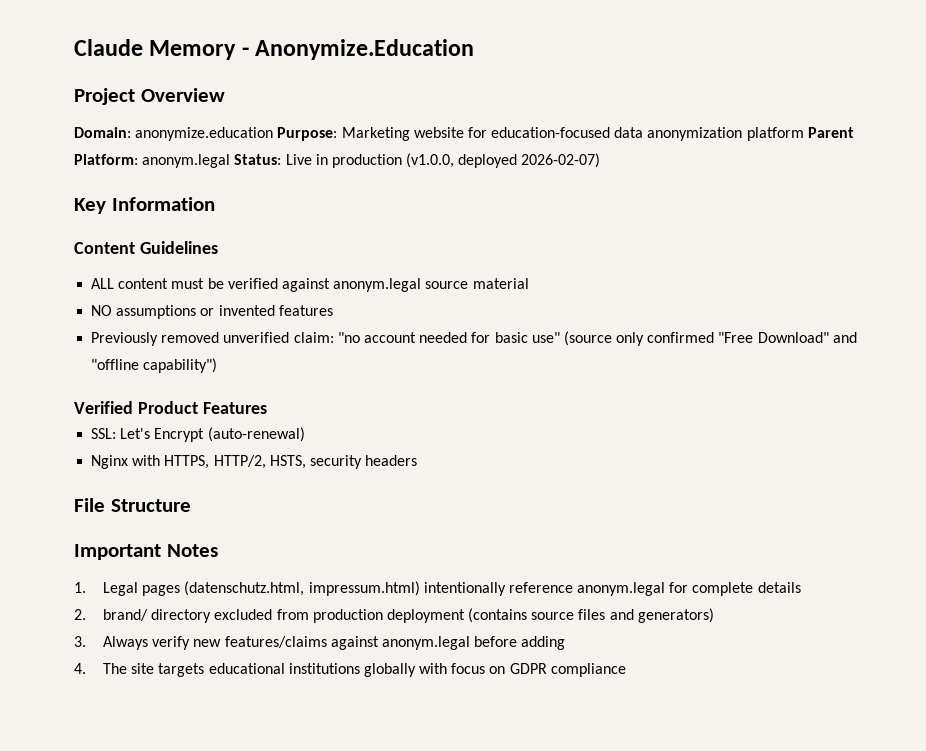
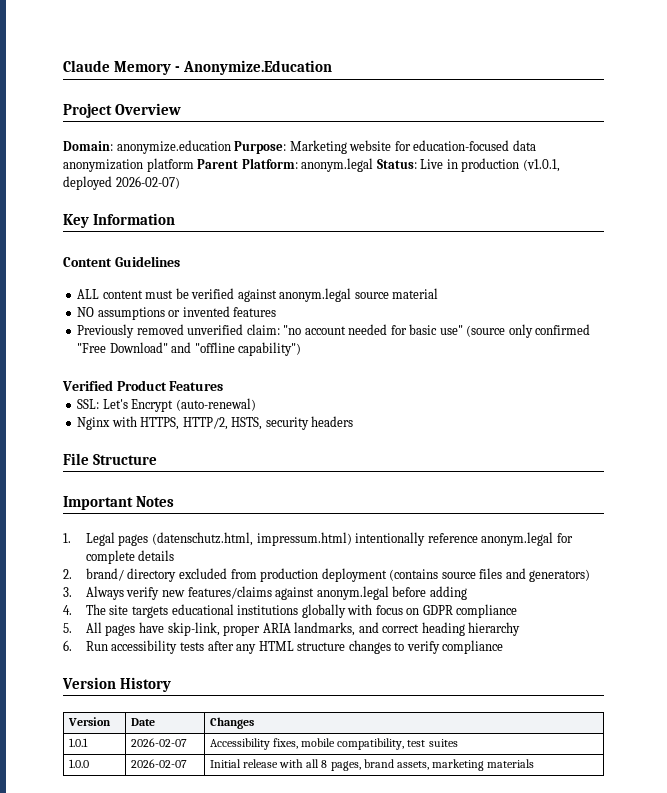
- Domain: anonymize.education Purpose: Marketing website for education-focused data anonymization platform Parent Platform: anonym.legal Status: Live in production (v1.0.0, deployed 2026-02-07)
+ Domain: anonymize.education Purpose: Marketing website for education-focused data anonymization platform Parent Platform: anonym.legal Status: Live in production (v1.0.1, deployed 2026-02-07)
+ 5. All pages have skip-link, proper ARIA landmarks, and correct heading hierarchy
+ 6. Run accessibility tests after any HTML structure changes to verify compliance
+ Version History
+ Version | Date | Changes
+ 1.0.1 | 2026-02-07 | Accessibility fixes, mobile compatibility, test suites
+ 1.0.0 | 2026-02-07 | Initial release with all 8 pages, brand assets, marketing materials

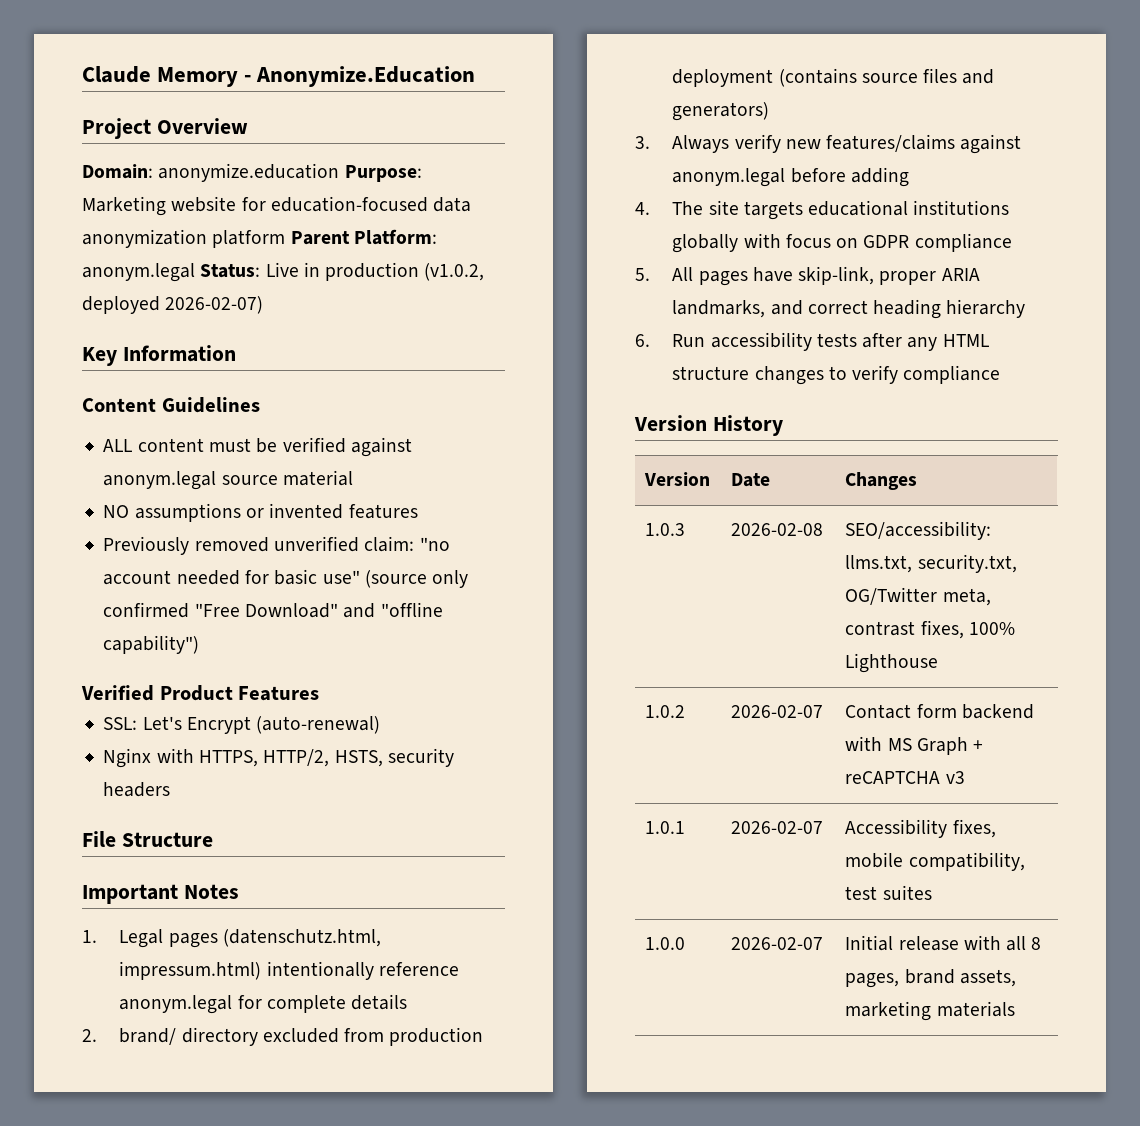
- Domain: anonymize.education Purpose: Marketing website for education-focused data anonymization platform Parent Platform: anonym.legal Status: Live in production (v1.0.1, deployed 2026-02-07)
+ Domain: anonymize.education Purpose: Marketing website for education-focused data anonymization platform Parent Platform: anonym.legal Status: Live in production (v1.0.2, deployed 2026-02-07)
+ 1.0.3 | 2026-02-08 | SEO/accessibility: llms.txt, security.txt, OG/Twitter meta, contrast fixes, 100% Lighthouse
+ 1.0.2 | 2026-02-07 | Contact form backend with MS Graph + reCAPTCHA v3

